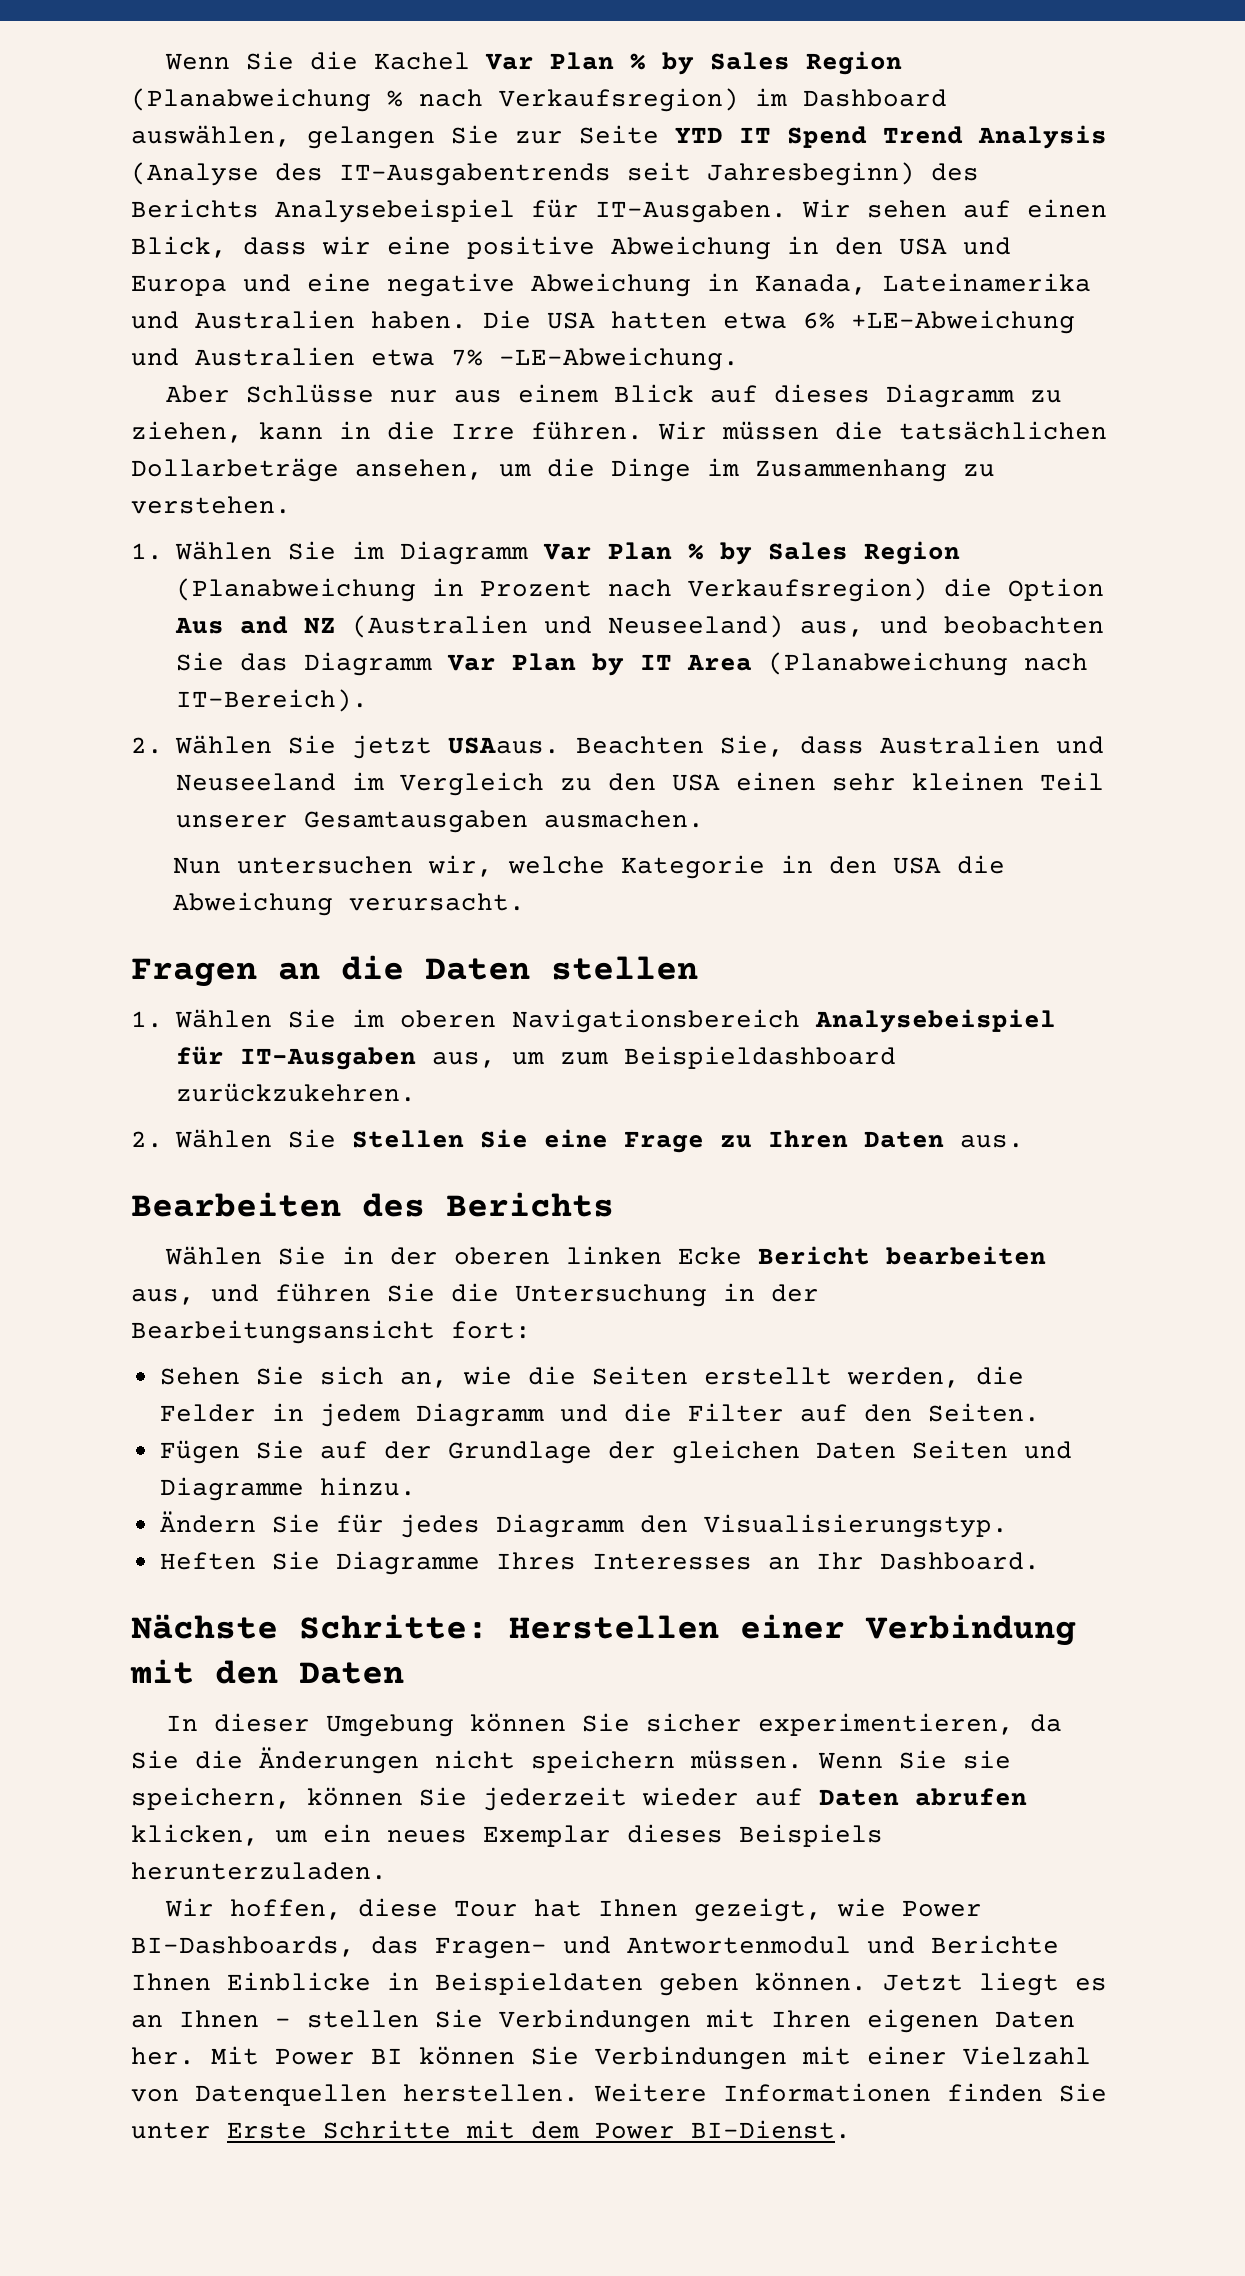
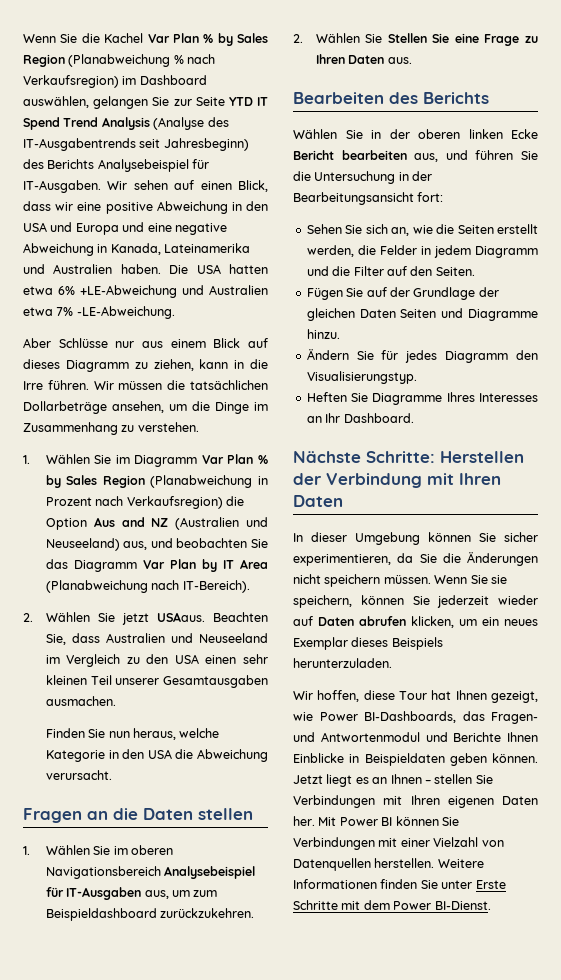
- Nun untersuchen wir, welche Kategorie in den USA die Abweichung verursacht.
+ Finden Sie nun heraus, welche Kategorie in den USA die Abweichung verursacht.
- Nächste Schritte: Herstellen einer Verbindung mit den Daten
+ Nächste Schritte: Herstellen der Verbindung mit Ihren Daten

